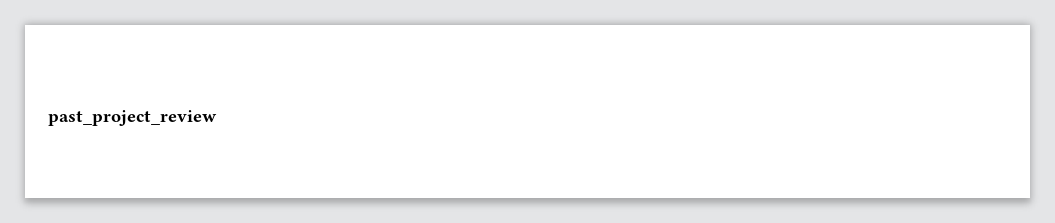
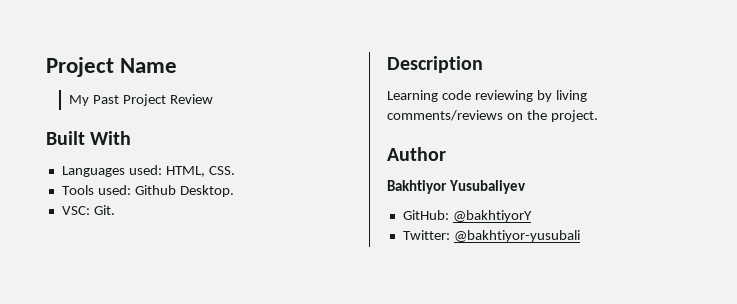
- past_project_review
+ Project Name
+ My Past Project Review
+ Built With
+ Languages used: HTML, CSS.
+ Tools used: Github Desktop.
+ VSC: Git.
+ Description
+ Learning code reviewing by living comments/reviews on the project.
+ Author
+ Bakhtiyor Yusubaliyev
+ GitHub: @bakhtiyorY
+ Twitter: @bakhtiyor-yusubali

